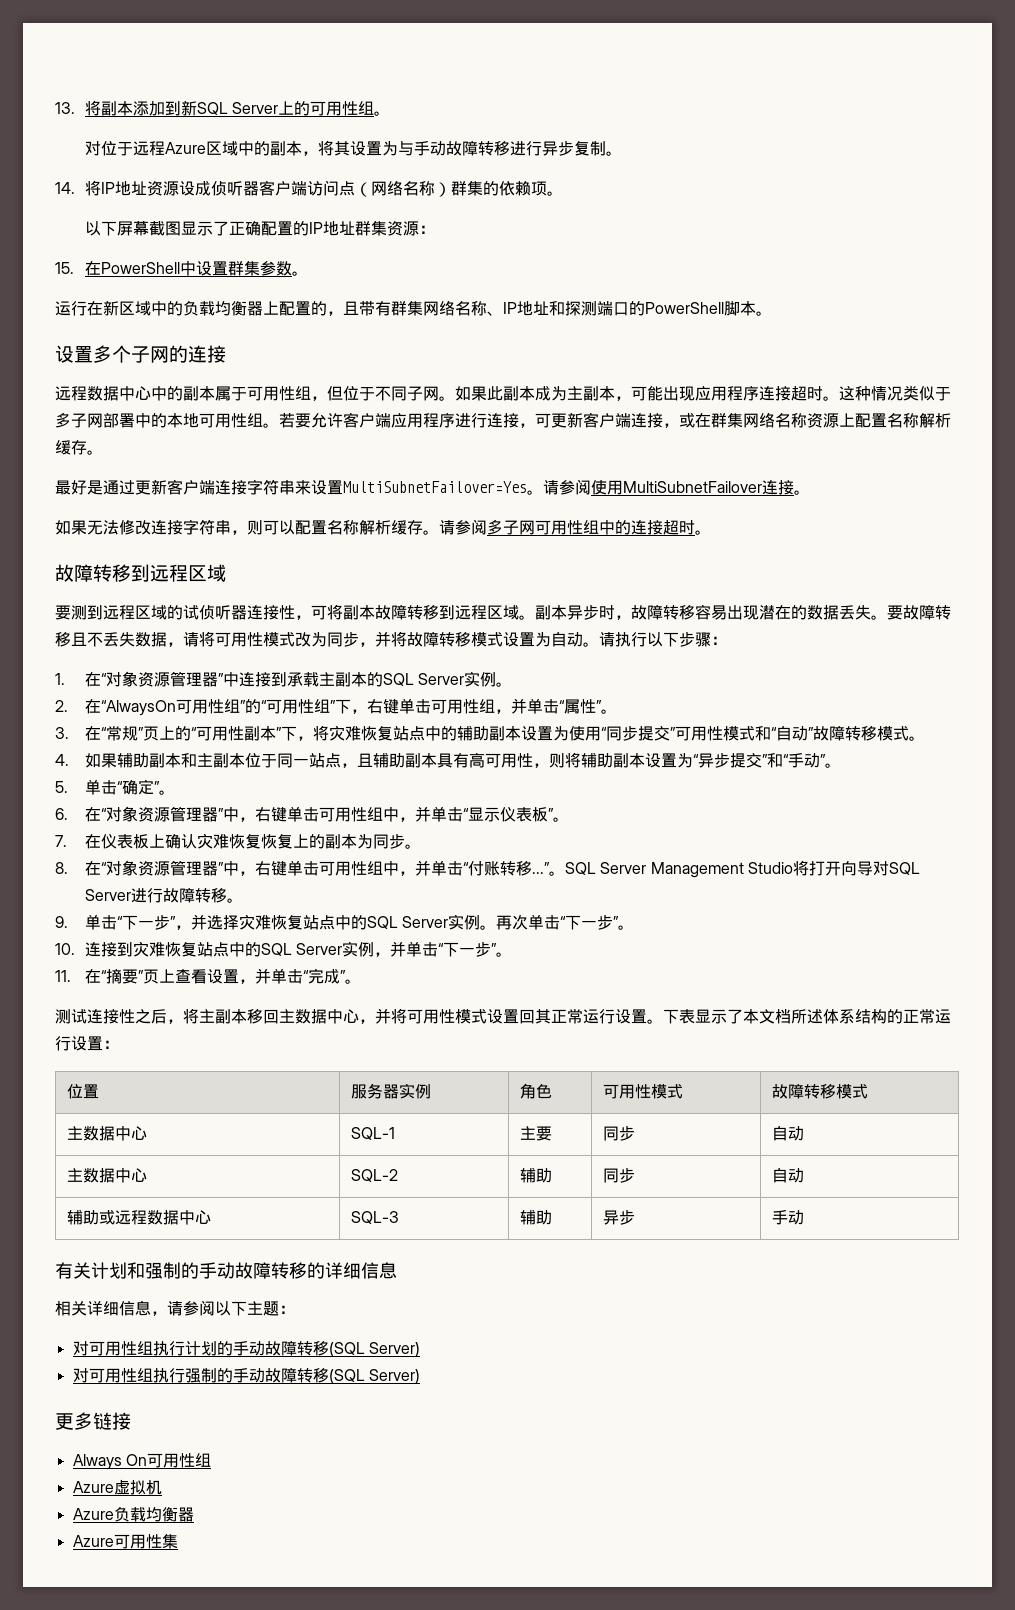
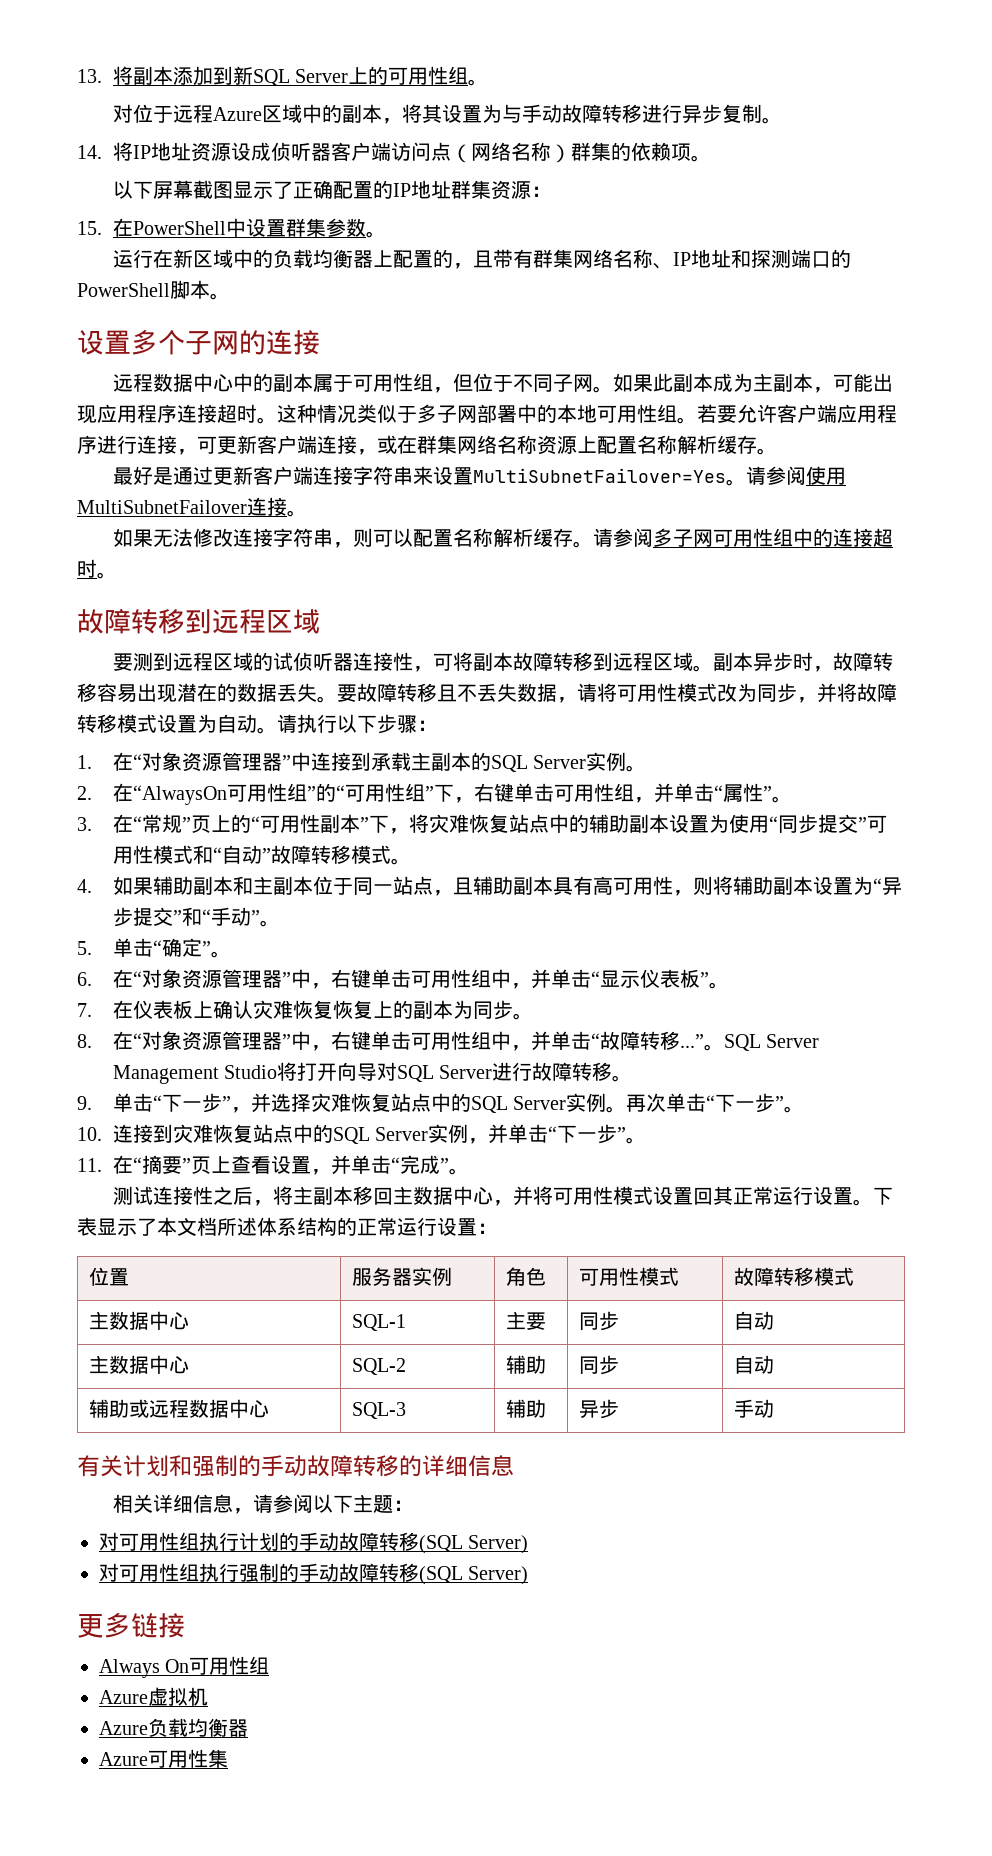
- 8.在“对象资源管理器”中，右键单击可用性组中，并单击“付账转移...”
+ 8.在“对象资源管理器”中，右键单击可用性组中，并单击“故障转移...”

